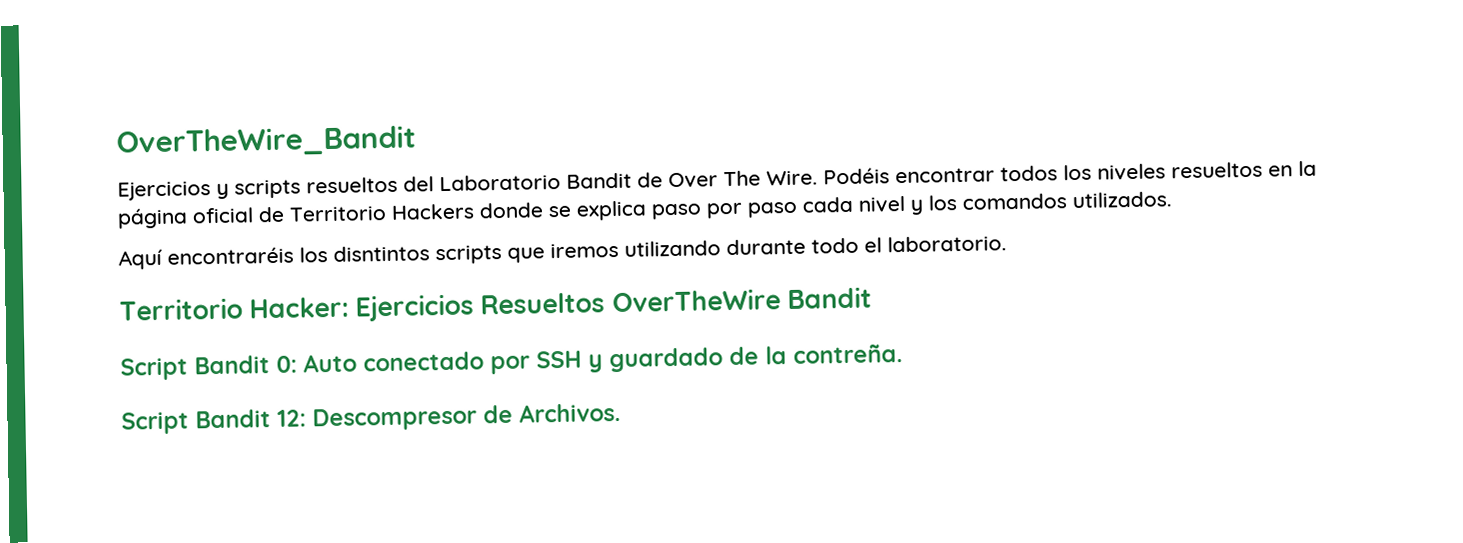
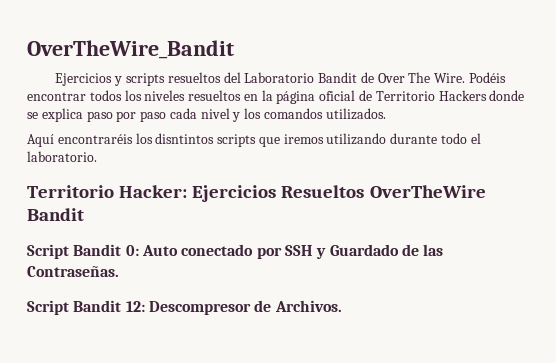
- Script Bandit 0: Auto conectado por SSH y guardado de la contreña.
+ Script Bandit 0: Auto conectado por SSH y Guardado de las Contraseñas.

